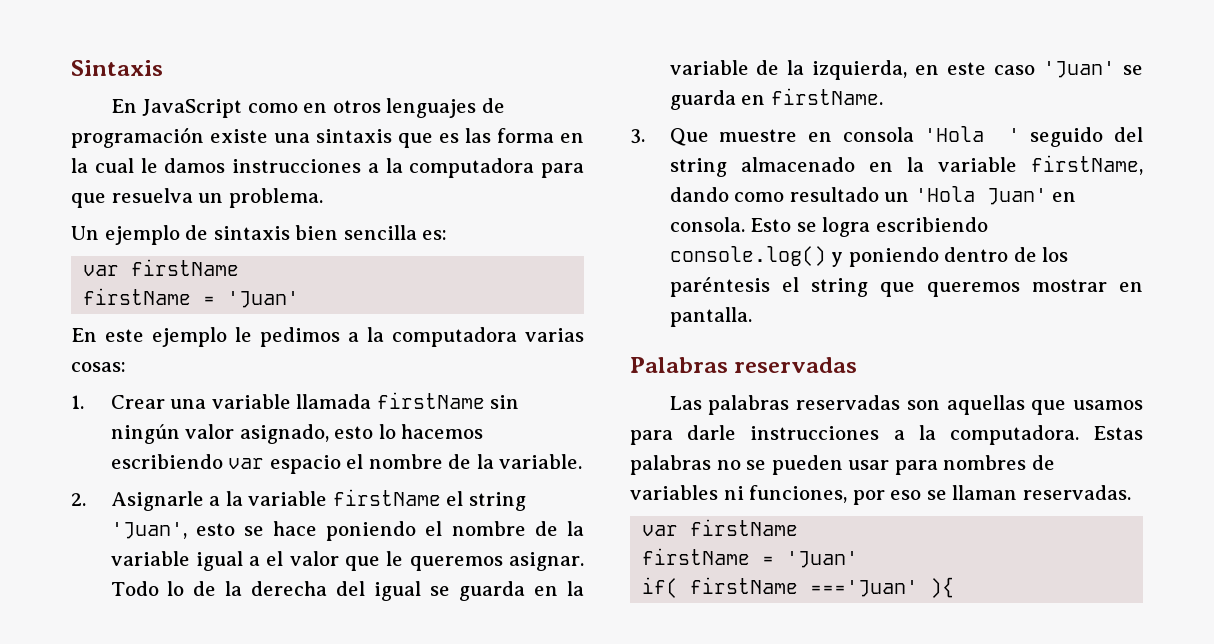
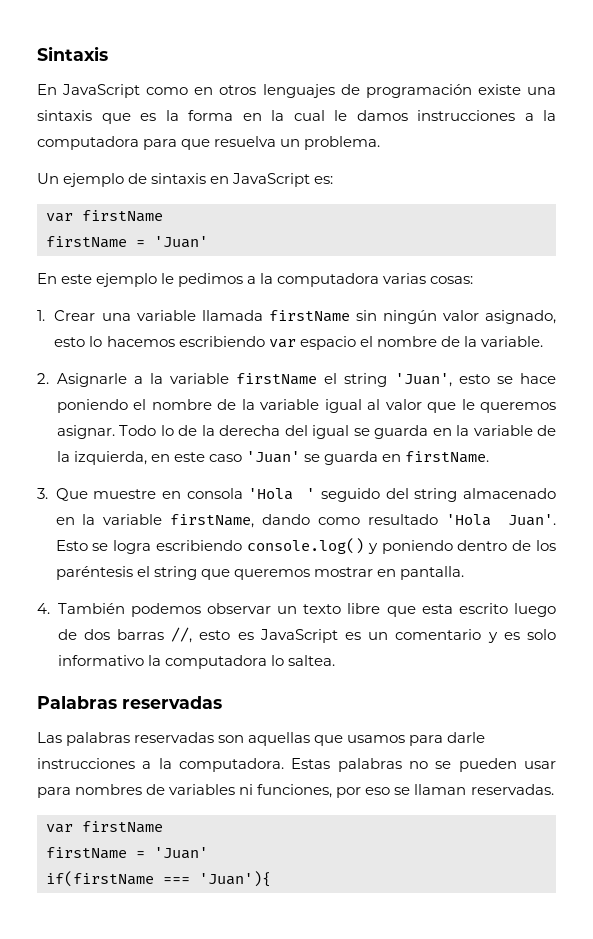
- En JavaScript como en otros lenguajes de programación existe una sintaxis que es las forma en la cual le damos instrucciones a la computadora para que resuelva un problema.
+ En JavaScript como en otros lenguajes de programación existe una sintaxis que es la forma en la cual le damos instrucciones a la computadora para que resuelva un problema.
- Un ejemplo de sintaxis bien sencilla es:
+ Un ejemplo de sintaxis en JavaScript es:
- 2. Asignarle a la variable firstName el string 'Juan', esto se hace poniendo el nombre de la variable igual a el valor que le queremos asignar.
+ 2. Asignarle a la variable firstName el string 'Juan', esto se hace poniendo el nombre de la variable igual al valor que le queremos asignar.
- 3. Que muestre en consola 'Hola ' seguido del string almacenado en la variable firstName, dando como resultado un 'Hola Juan' en consola.
+ 3. Que muestre en consola 'Hola ' seguido del string almacenado en la variable firstName, dando como resultado 'Hola Juan'.
+ 4. También podemos observar un texto libre que esta escrito luego de dos barras //, esto es JavaScript es un comentario y es solo informativo la computadora lo saltea.
- if( firstName ==='Juan' ){
+ if(firstName === 'Juan'){

